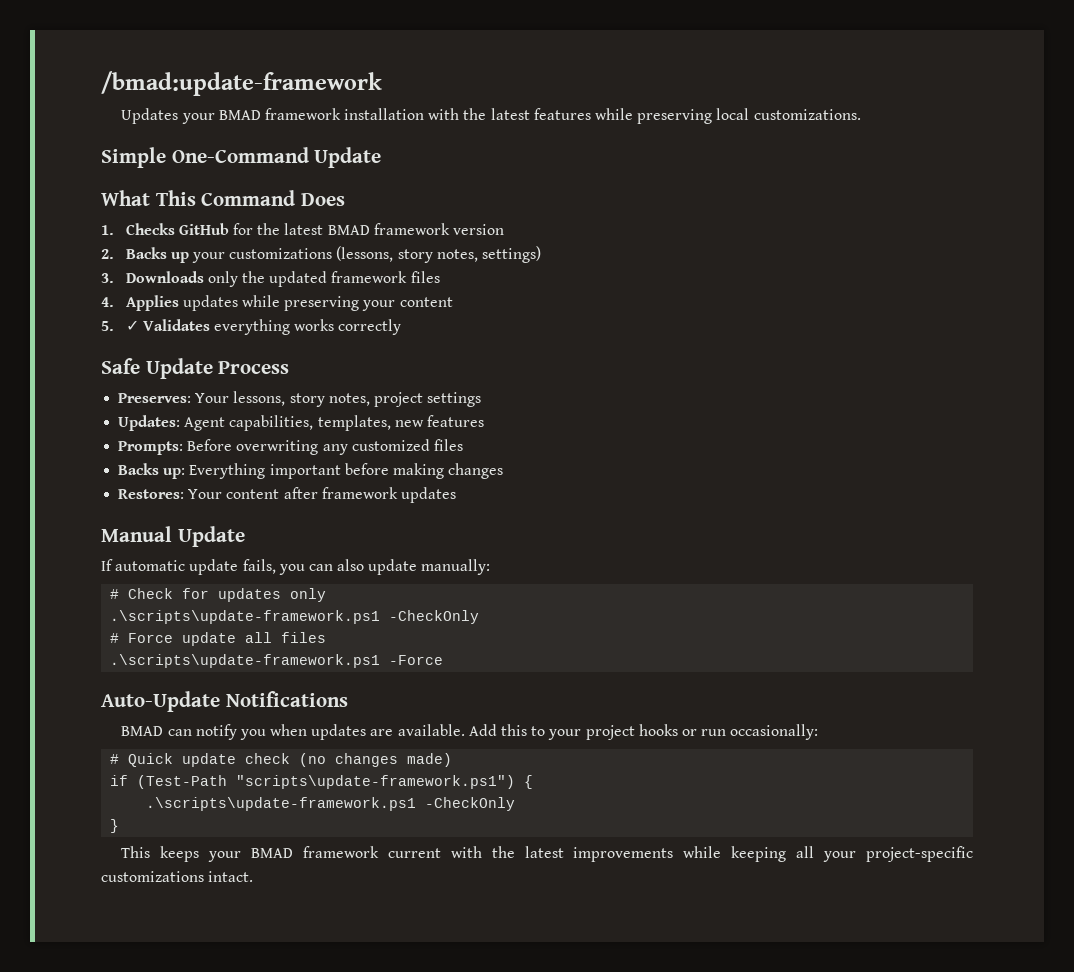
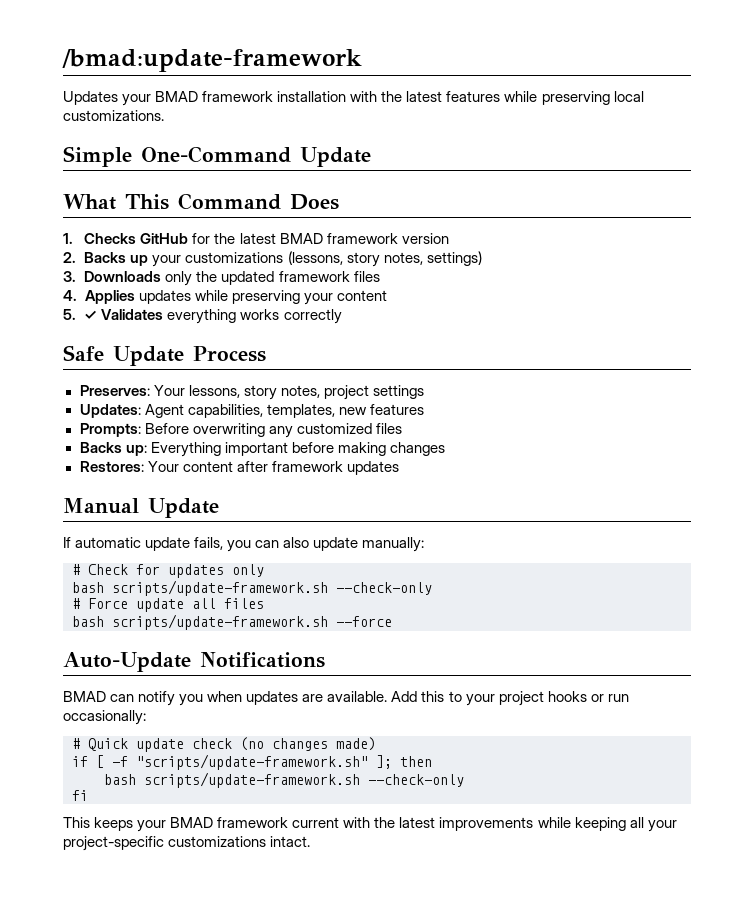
  # Check for updates only
- .\scripts\update-framework.ps1 -CheckOnly
+ bash scripts/update-framework.sh --check-only
- .\scripts\update-framework.ps1 -Force
+ bash scripts/update-framework.sh --force
- if (Test-Path "scripts\update-framework.ps1") {
- .\scripts\update-framework.ps1 -CheckOnly
- }
+ if [ -f "scripts/update-framework.sh" ]; then
+ bash scripts/update-framework.sh --check-only
+ fi

